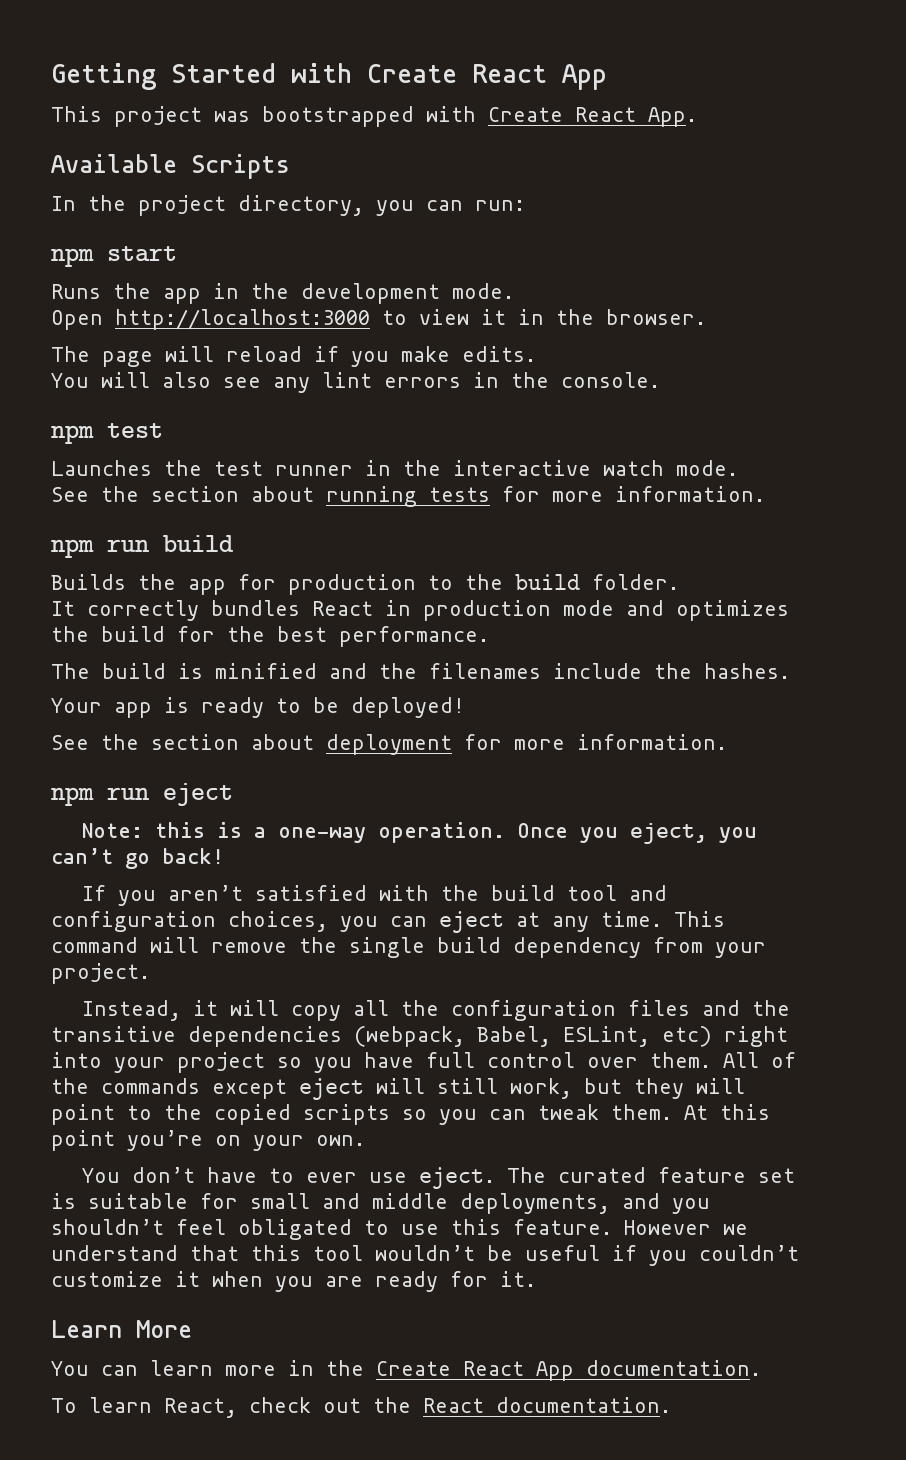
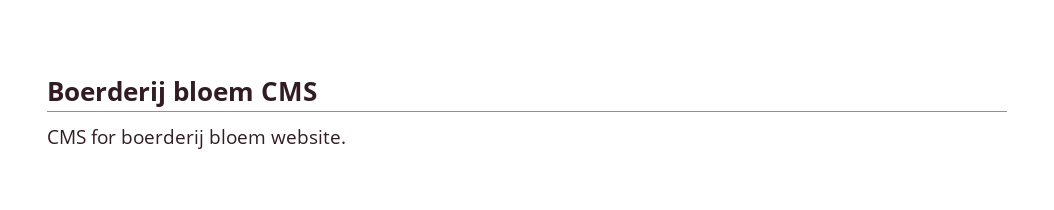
- Getting Started with Create React App
- This project was bootstrapped with Create React App.
- Available Scripts
- In the project directory, you can run:
- npm start
- Runs the app in the development mode.
- Open http://localhost:3000 to view it in the browser.
- The page will reload if you make edits.
- You will also see any lint errors in the console.
- npm test
- Launches the test runner in the interactive watch mode.
- See the section about running tests for more information.
- npm run build
- Builds the app for production to the build folder.
- It correctly bundles React in production mode and optimizes the build for the best performance.
- The build is minified and the filenames include the hashes.
- Your app is ready to be deployed!
- See the section about deployment for more information.
- npm run eject
- Note: this is a one-way operation. Once you eject, you can’t go back!
- If you aren’t satisfied with the build tool and configuration choices, you can eject at any time. This command will remove the single build dependency from your project.
- Instead, it will copy all the configuration files and the transitive dependencies (webpack, Babel, ESLint, etc) right into your project so you have full control over them. All of the commands except eject will still work, but they will point to the copied scripts so you can tweak them. At this point you’re on your own.
- You don’t have to ever use eject. The curated feature set is suitable for small and middle deployments, and you shouldn’t feel obligated to use this feature. However we understand that this tool wouldn’t be useful if you couldn’t customize it when you are ready for it.
- Learn More
- You can learn more in the Create React App documentation.
- To learn React, check out the React documentation.
+ Boerderij bloem CMS
+ CMS for boerderij bloem website.

